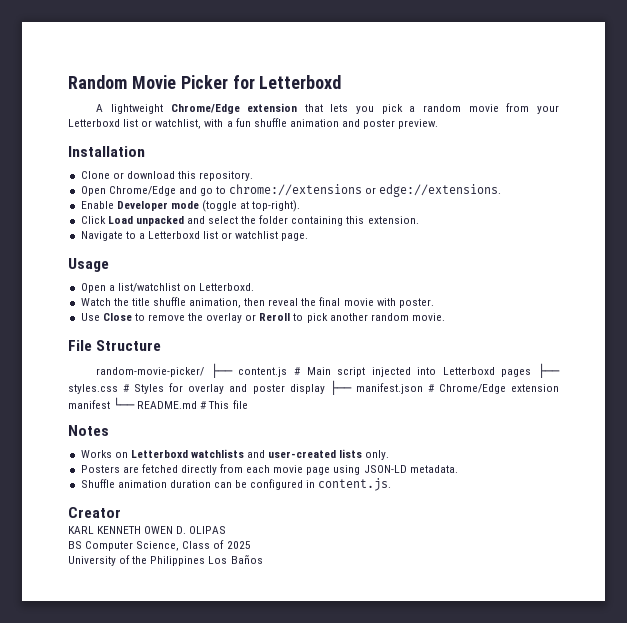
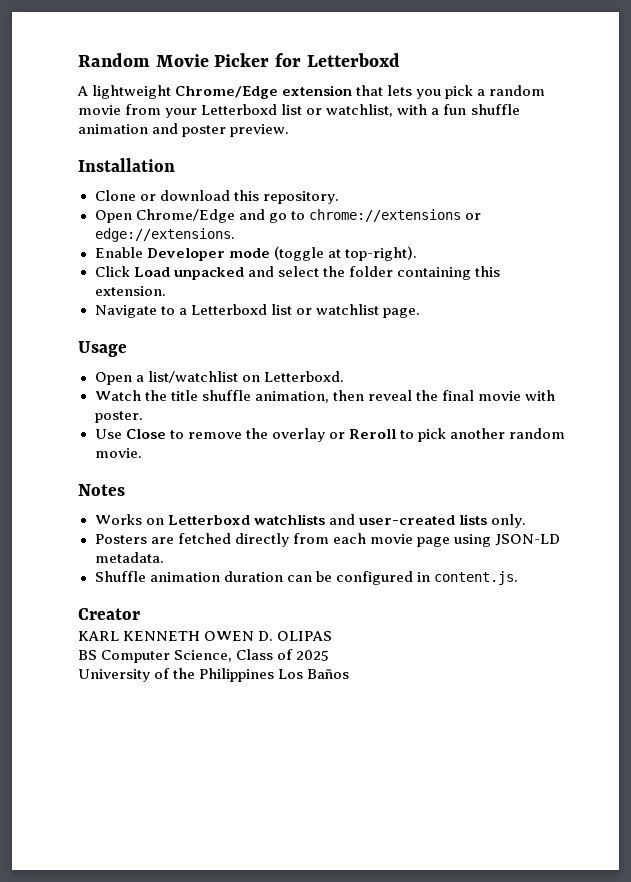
- File Structure
- random-movie-picker/ ├── content.js # Main script injected into Letterboxd pages ├── styles.css # Styles for overlay and poster display ├── manifest.json # Chrome/Edge extension manifest └── README.md # This file

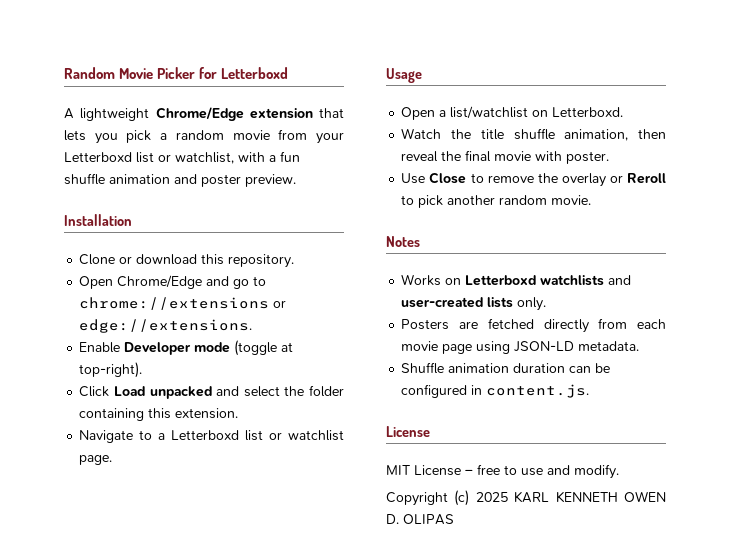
  Shuffle animation duration can be configured in content.js.
- Creator
- KARL KENNETH OWEN D. OLIPAS
+ License
+ MIT License – free to use and modify.
+ Copyright (c) 2025 KARL KENNETH OWEN D. OLIPAS
- BS Computer Science, Class of 2025
- University of the Philippines Los Baños

